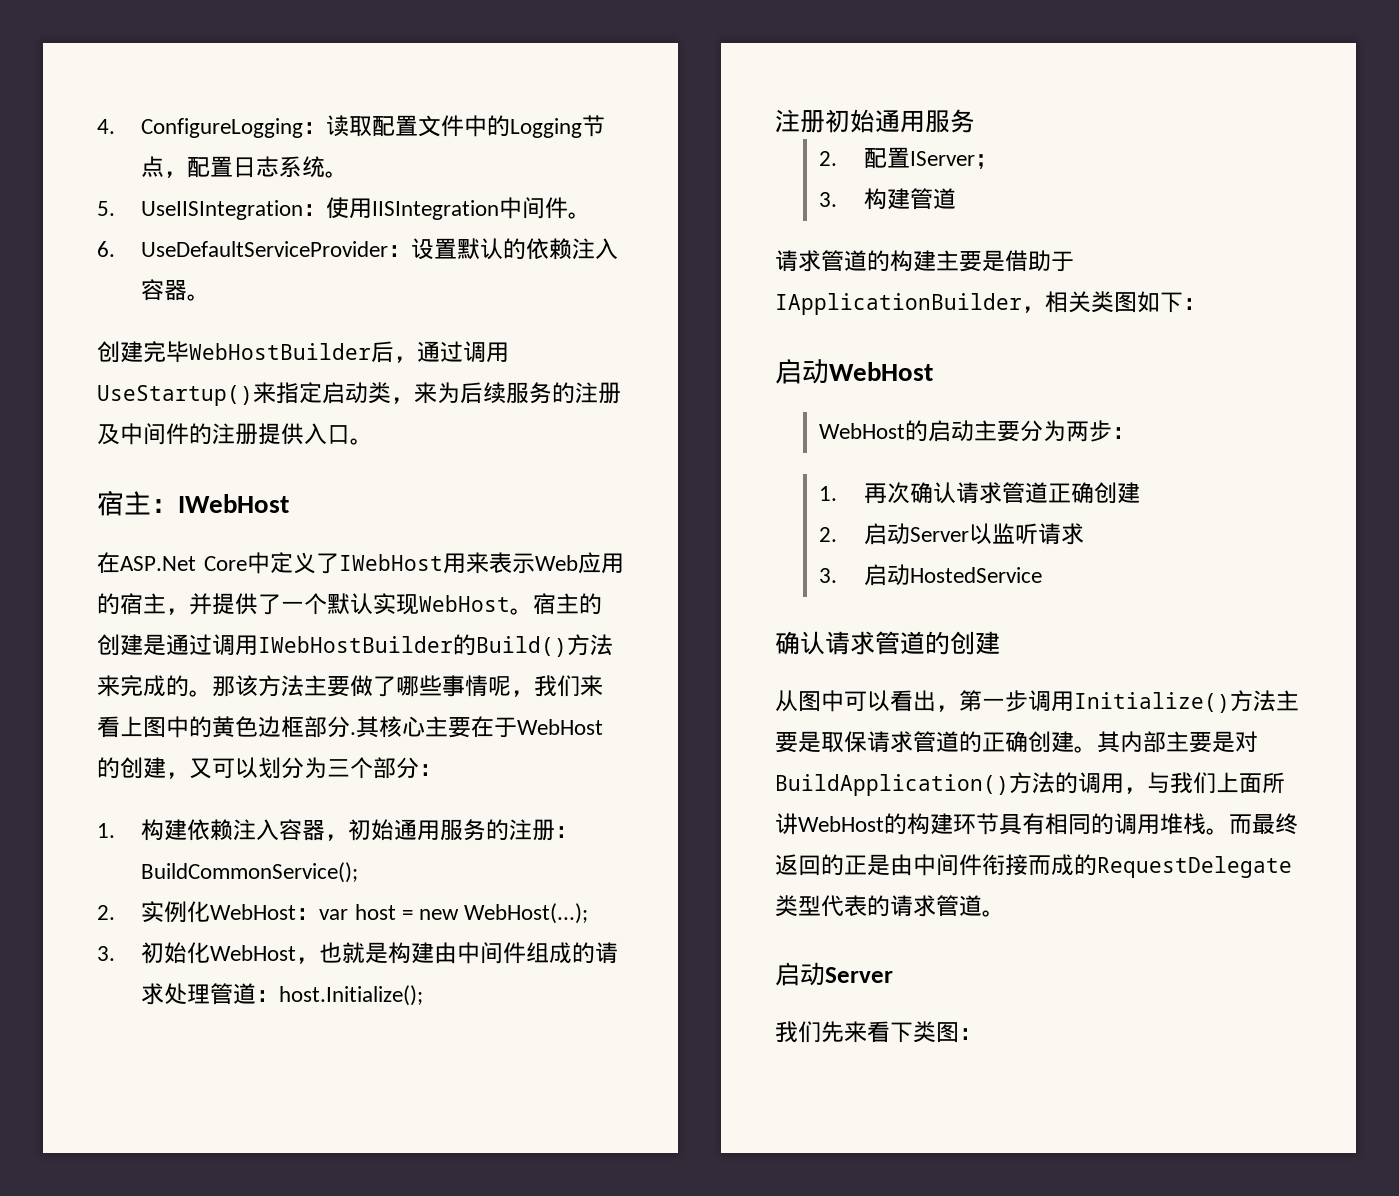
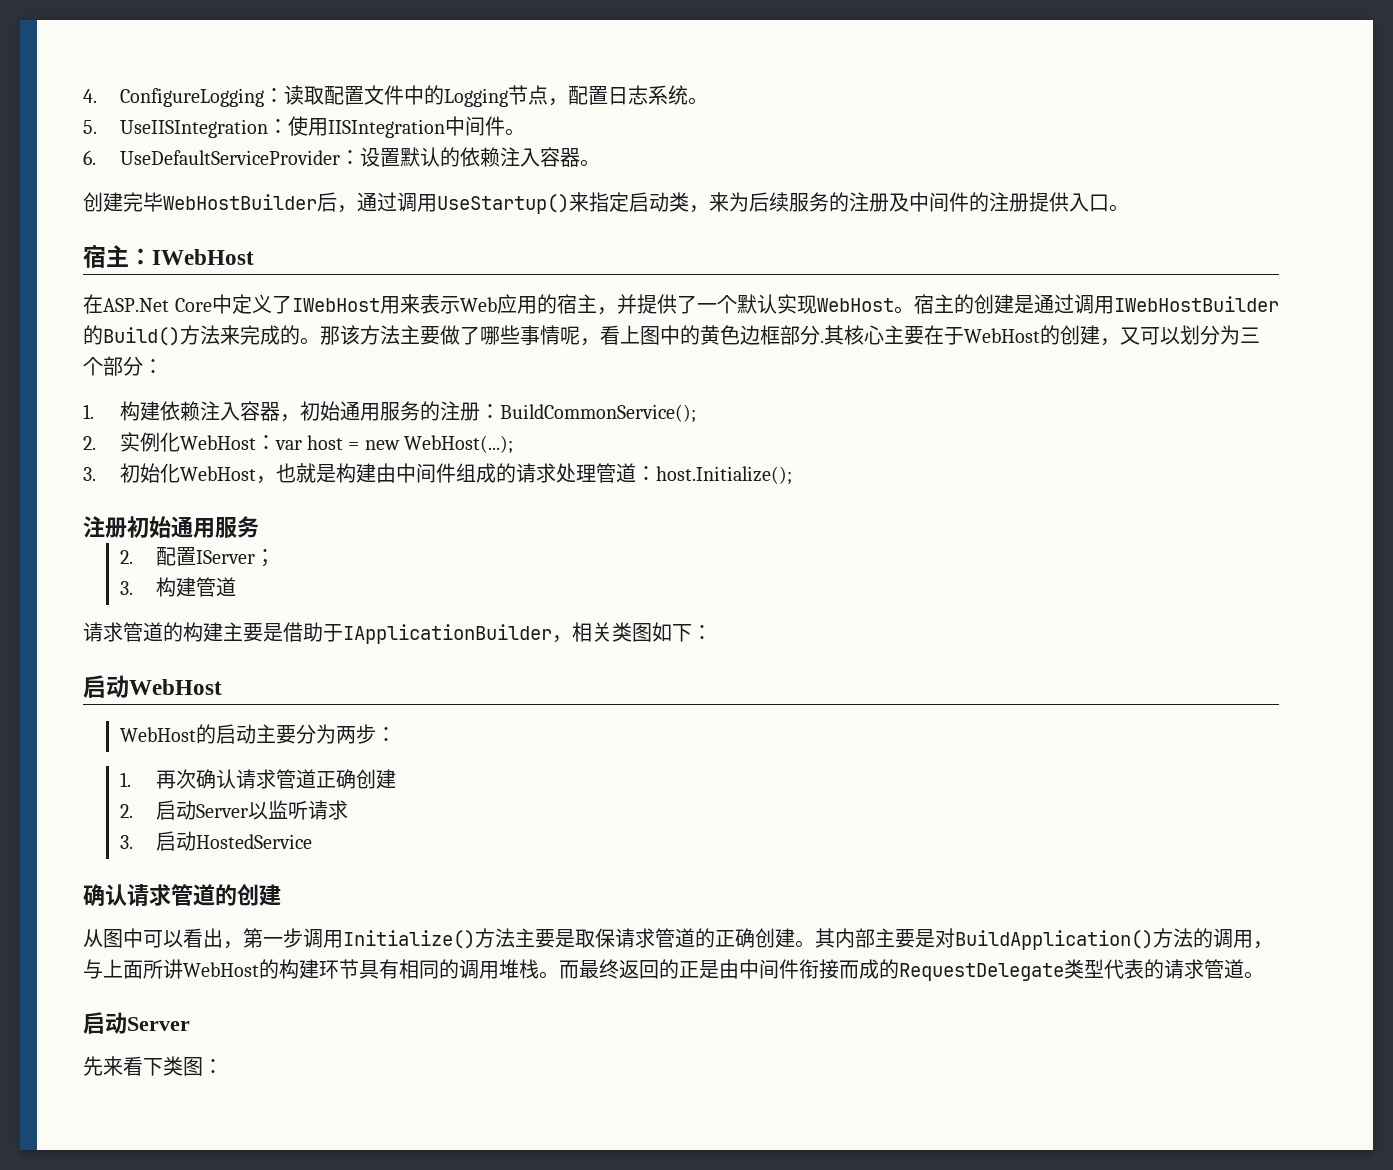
- 那该方法主要做了哪些事情呢，我们来看上图中的黄色边框部分.
+ 那该方法主要做了哪些事情呢，看上图中的黄色边框部分.
- 其内部主要是对BuildApplication()方法的调用，与我们上面所讲WebHost的构建环节具有相同的调用堆栈。
+ 其内部主要是对BuildApplication()方法的调用，与上面所讲WebHost的构建环节具有相同的调用堆栈。
- 我们先来看下类图：
+ 先来看下类图：

